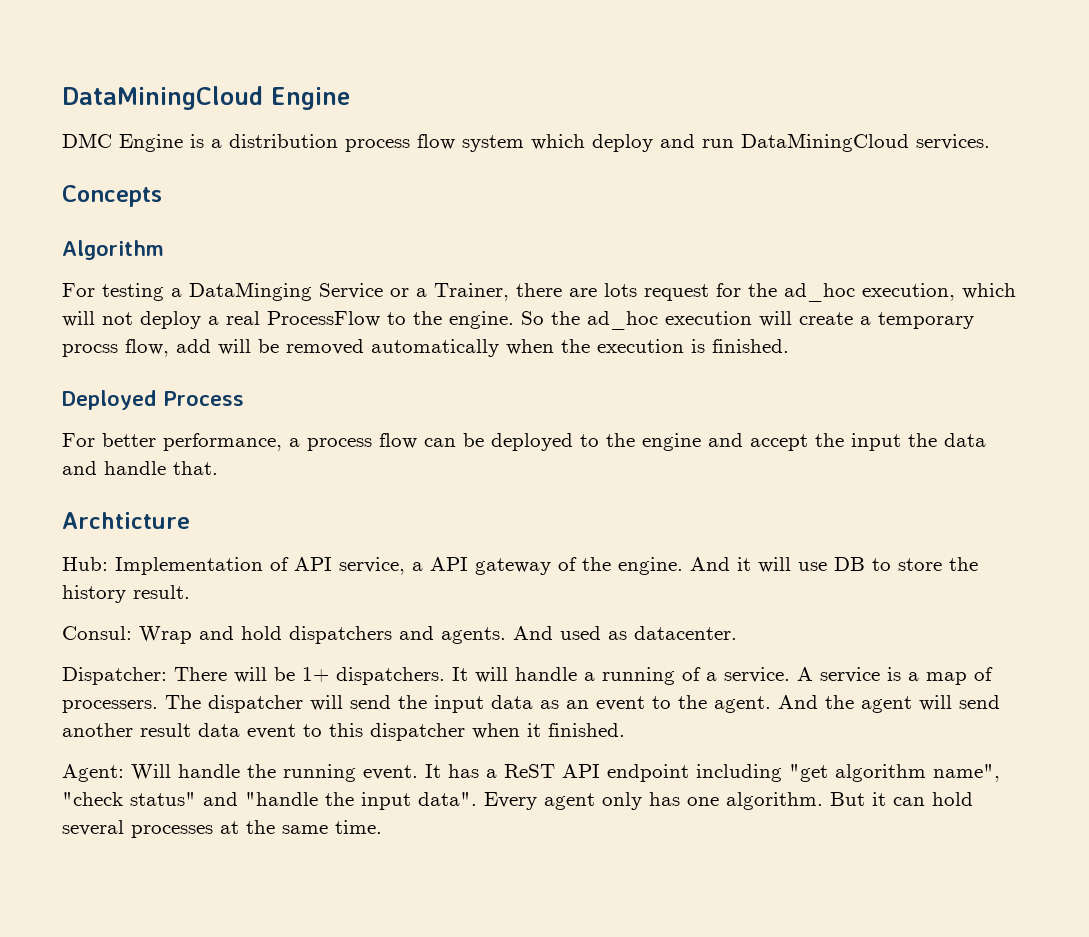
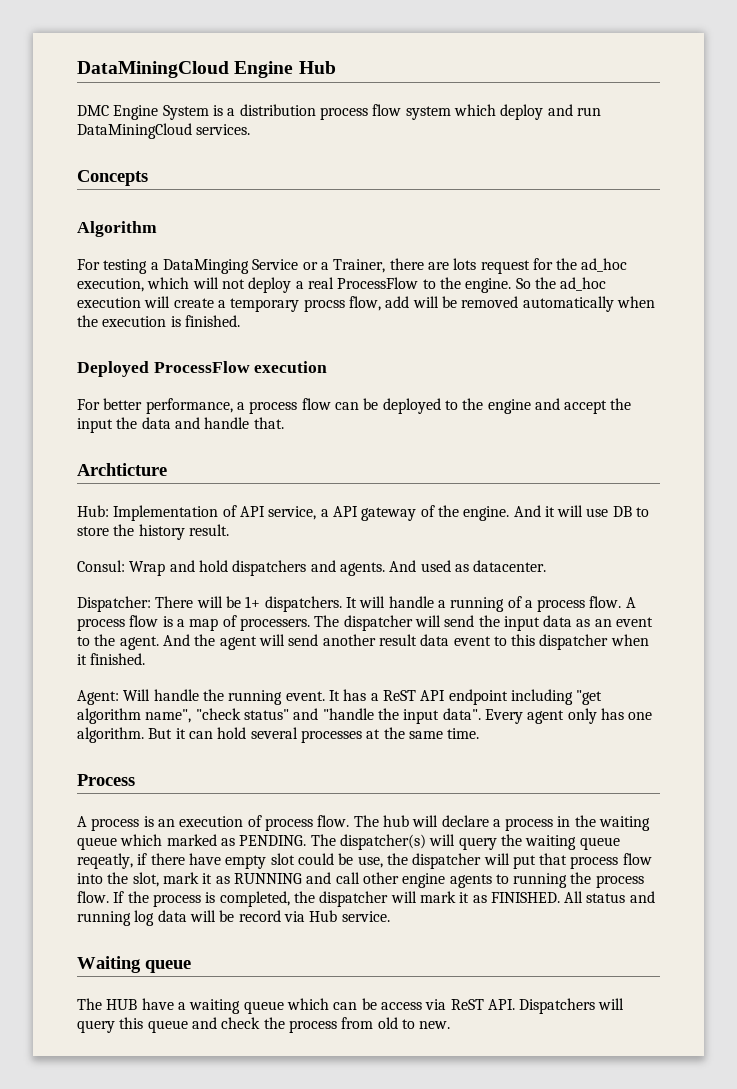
- DataMiningCloud Engine
+ DataMiningCloud Engine Hub
- DMC Engine is a distribution process flow system which deploy and run DataMiningCloud services.
+ DMC Engine System is a distribution process flow system which deploy and run DataMiningCloud services.
- Deployed Process
+ Deployed ProcessFlow execution
- It will handle a running of a service. A service is a map of processers.
+ It will handle a running of a process flow. A process flow is a map of processers.
+ Process
+ A process is an execution of process flow. The hub will declare a process in the waiting queue which marked as PENDING. The dispatcher(s) will query the waiting queue reqeatly, if there have empty slot could be use, the dispatcher will put that process flow into the slot, mark it as RUNNING and call other engine agents to running the process flow. If the process is completed, the dispatcher will mark it as FINISHED. All status and running log data will be record via Hub service.
+ Waiting queue
+ The HUB have a waiting queue which can be access via ReST API. Dispatchers will query this queue and check the process from old to new.

